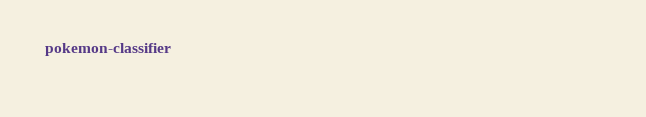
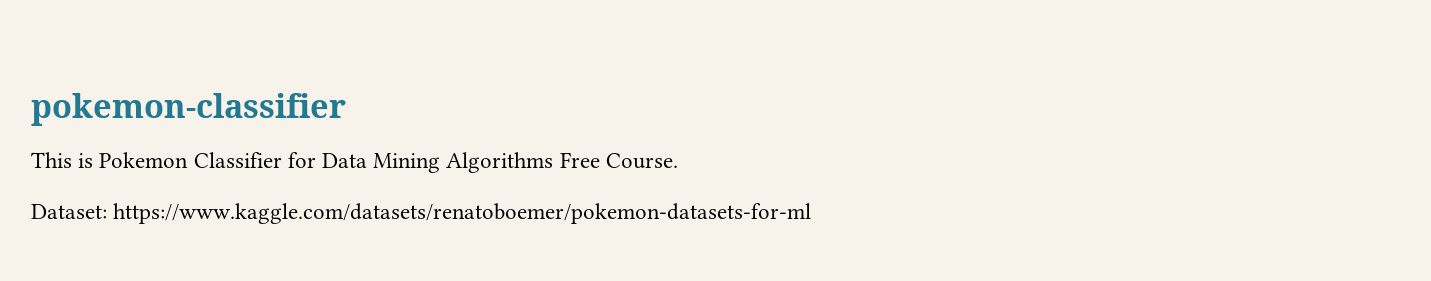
+ This is Pokemon Classifier for Data Mining Algorithms Free Course.
+ Dataset: https://www.kaggle.com/datasets/renatoboemer/pokemon-datasets-for-ml

